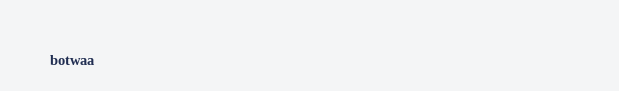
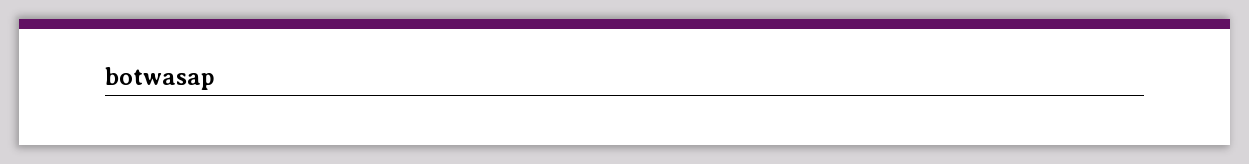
- botwaa
+ botwasap

